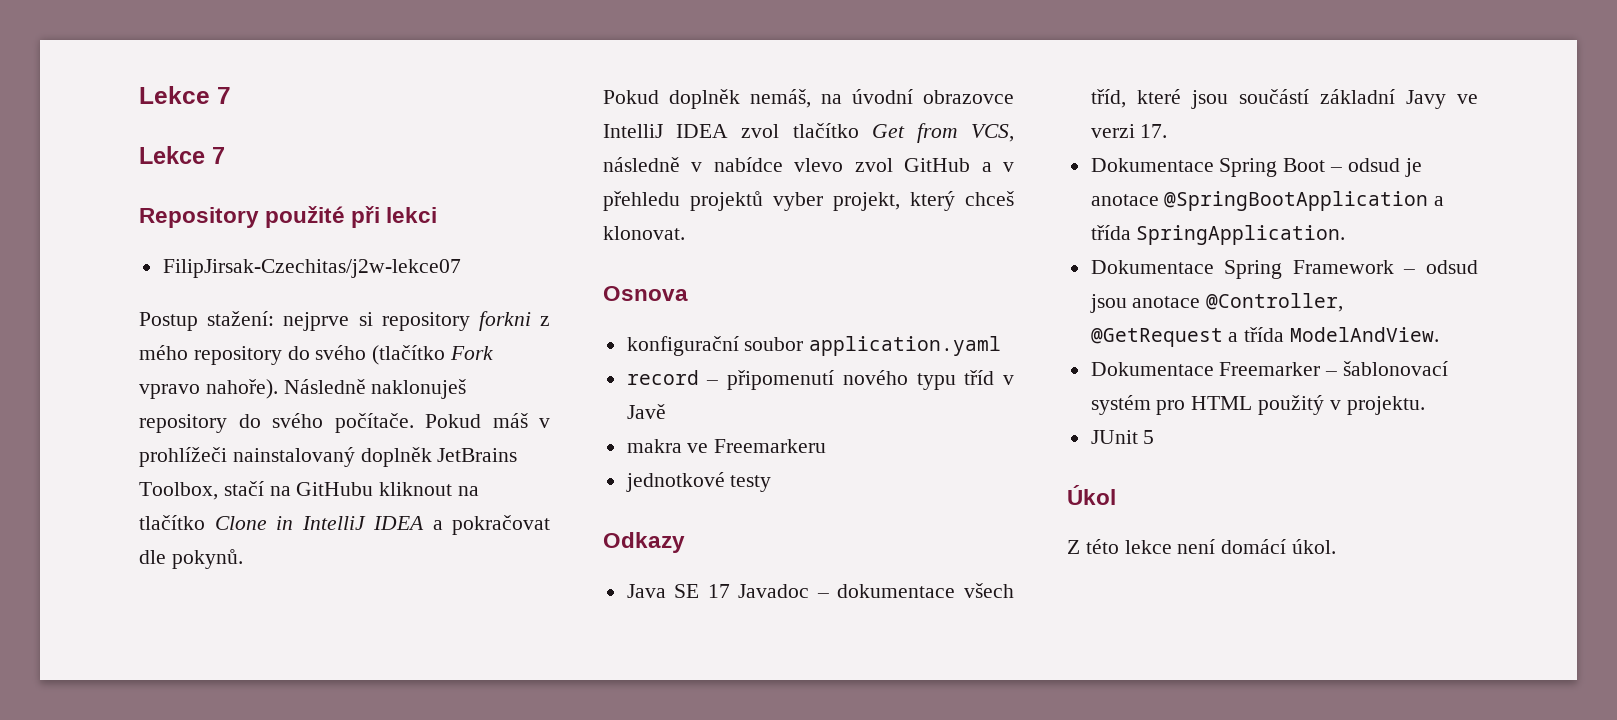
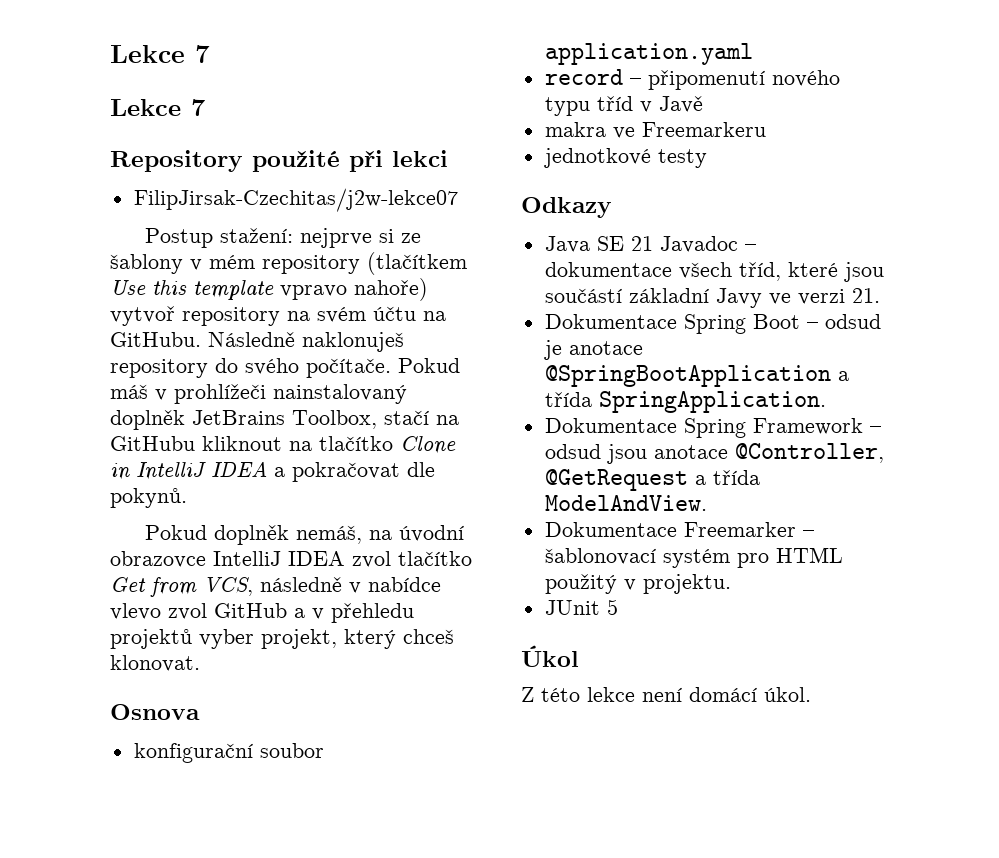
- Postup stažení: nejprve si repository forkni z mého repository do svého (tlačítko Fork vpravo nahoře).
+ Postup stažení: nejprve si ze šablony v mém repository (tlačítkem Use this template vpravo nahoře) vytvoř repository na svém účtu na GitHubu.
- Java SE 17 Javadoc – dokumentace všech tříd, které jsou součástí základní Javy ve verzi 17.
+ Java SE 21 Javadoc – dokumentace všech tříd, které jsou součástí základní Javy ve verzi 21.

